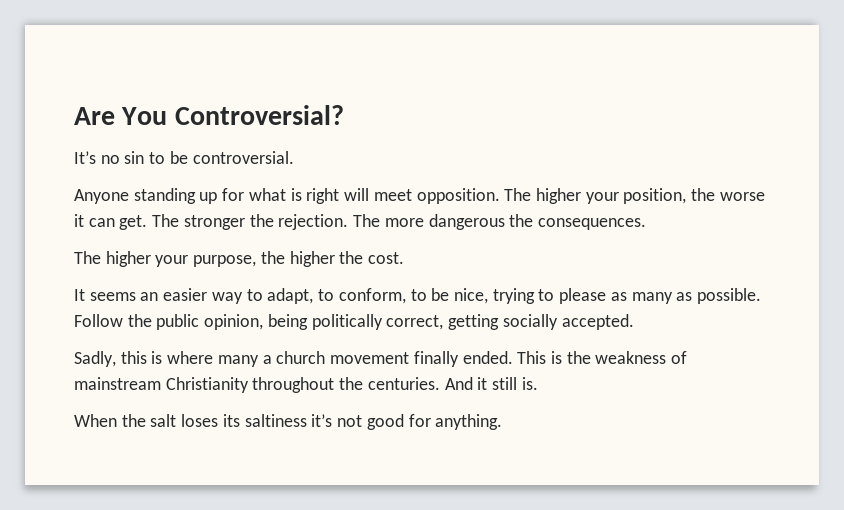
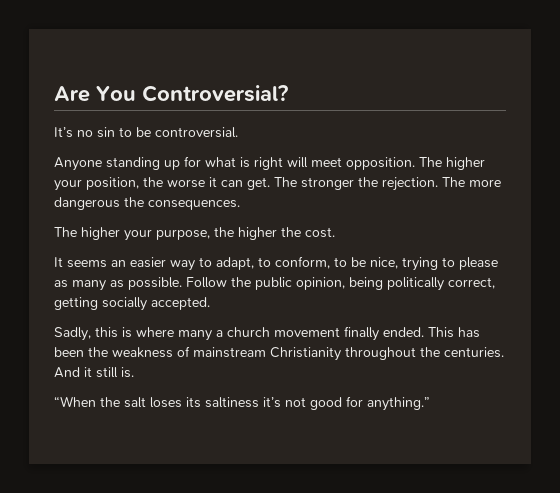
- This is the weakness of mainstream Christianity throughout the centuries.
+ This has been the weakness of mainstream Christianity throughout the centuries.
- When the salt loses its saltiness it’s not good for anything.
+ “When the salt loses its saltiness it’s not good for anything.”

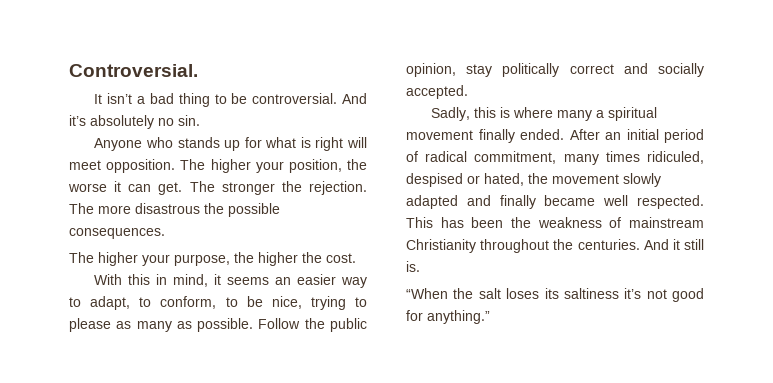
- Are You Controversial?
- It’s no sin to be controversial.
+ Controversial.
+ It isn’t a bad thing to be controversial. And it’s absolutely no sin.
- Anyone standing up for what is right will meet opposition.
+ Anyone who stands up for what is right will meet opposition.
- The more dangerous the consequences.
+ The more disastrous the possible consequences.
- It seems an easier way to adapt, to conform, to be nice, trying to please as many as possible.
+ With this in mind, it seems an easier way to adapt, to conform, to be nice, trying to please as many as possible.
- Follow the public opinion, being politically correct, getting socially accepted.
+ Follow the public opinion, stay politically correct and socially accepted.
- Sadly, this is where many a church movement finally ended.
+ Sadly, this is where many a spiritual movement finally ended.
+ After an initial period of radical commitment, many times ridiculed, despised or hated, the movement slowly adapted and finally became well respected.

